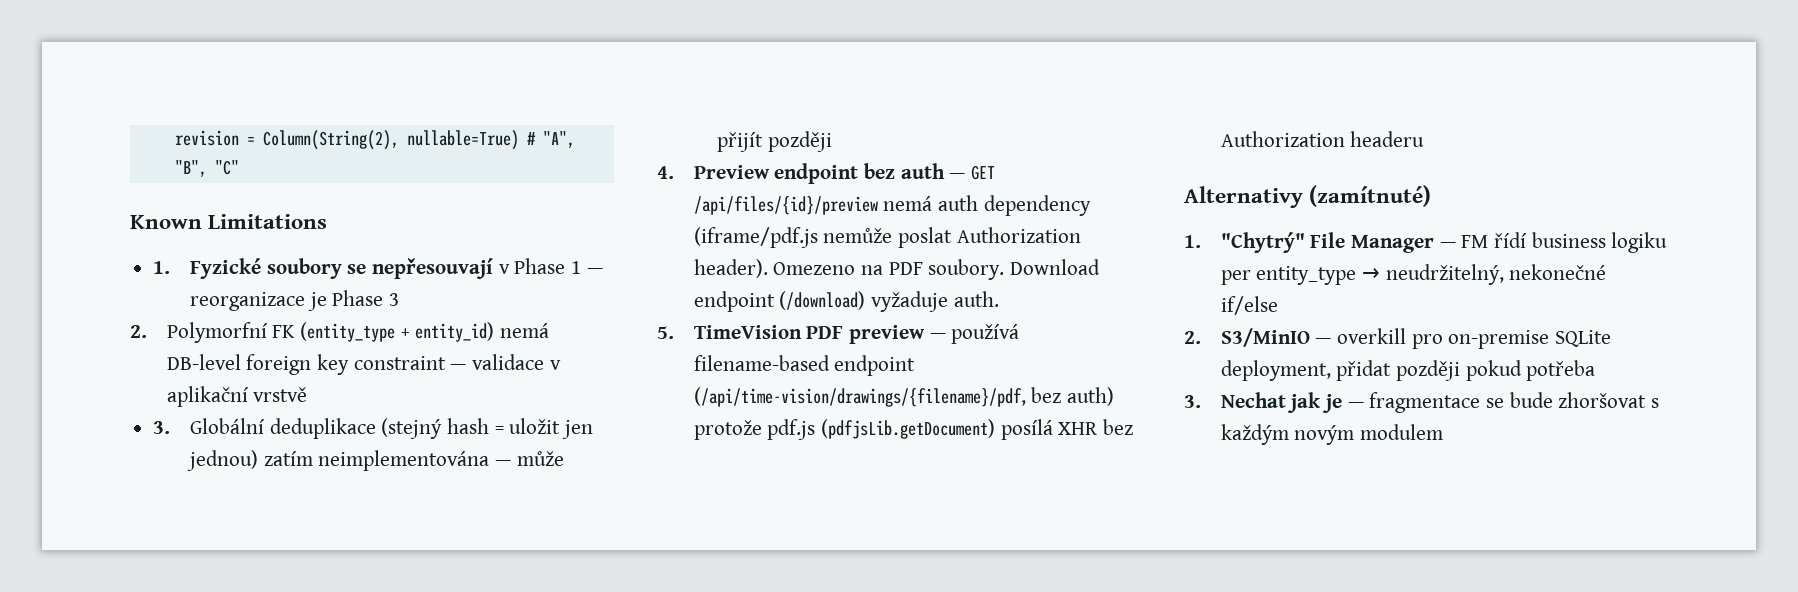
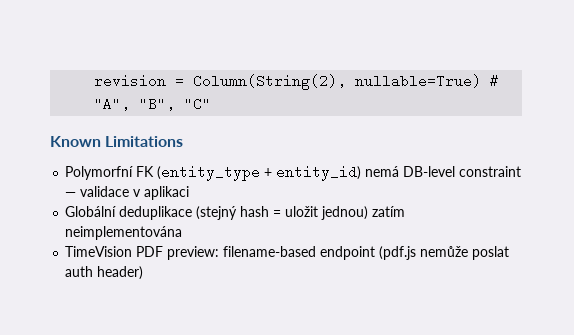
- 1. Fyzické soubory se nepřesouvají v Phase 1 — reorganizace je Phase 3
- 2. Polymorfní FK (entity_type + entity_id) nemá DB-level foreign key constraint — validace v aplikační vrstvě
- 3. Globální deduplikace (stejný hash = uložit jen jednou) zatím neimplementována — může přijít později
- 4. Preview endpoint bez auth — GET /api/files/{id}/preview nemá auth dependency (iframe/pdf.js nemůže poslat Authorization header). Omezeno na PDF soubory. Download endpoint (/download) vyžaduje auth.
- 5. TimeVision PDF preview — používá filename-based endpoint (/api/time-vision/drawings/{filename}/pdf, bez auth) protože pdf.js (pdfjsLib.getDocument) posílá XHR bez Authorization headeru
- Alternativy (zamítnuté)
- 1. "Chytrý" File Manager — FM řídí business logiku per entity_type → neudržitelný, nekonečné if/else
- 2. S3/MinIO — overkill pro on-premise SQLite deployment, přidat později pokud potřeba
- 3. Nechat jak je — fragmentace se bude zhoršovat s každým novým modulem
+ Polymorfní FK (entity_type + entity_id) nemá DB-level constraint — validace v aplikaci
+ Globální deduplikace (stejný hash = uložit jednou) zatím neimplementována
+ TimeVision PDF preview: filename-based endpoint (pdf.js nemůže poslat auth header)

